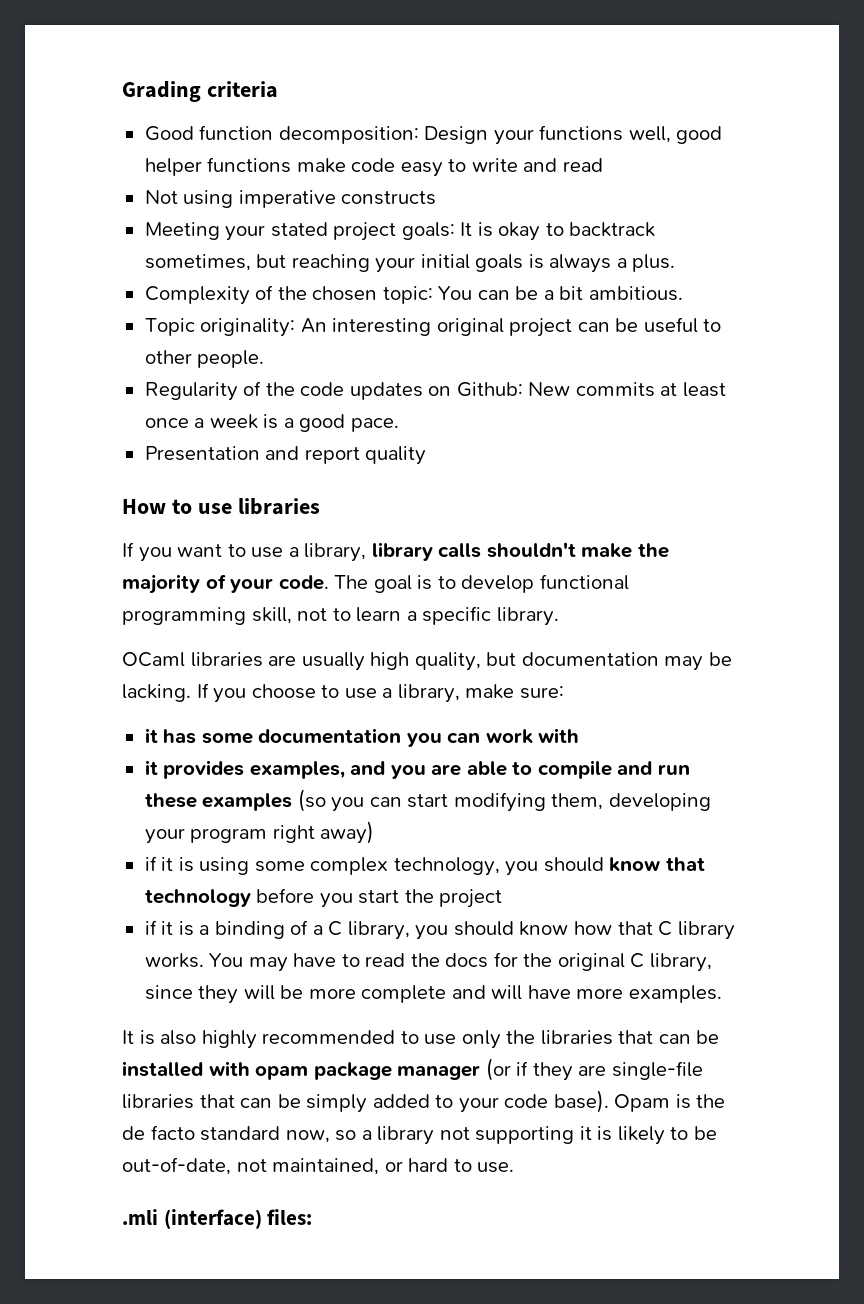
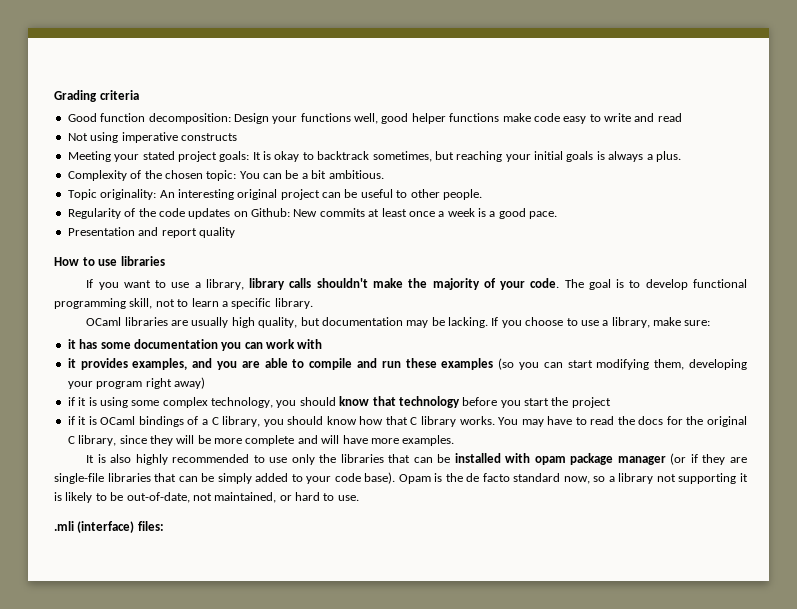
- if it is a binding of a C library, you should know how that C library works.
+ if it is OCaml bindings of a C library, you should know how that C library works.

